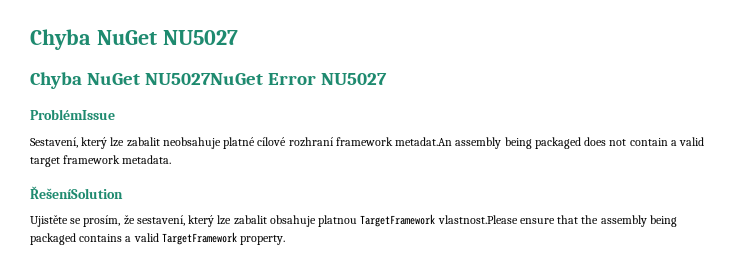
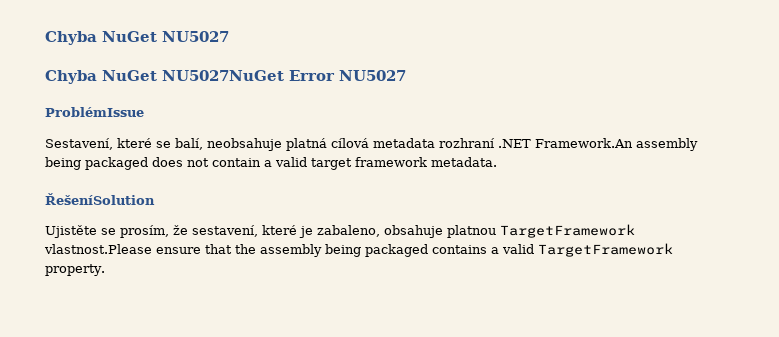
- Sestavení, který lze zabalit neobsahuje platné cílové rozhraní framework metadat.An assembly being packaged does not contain a valid target framework metadata.
+ Sestavení, které se balí, neobsahuje platná cílová metadata rozhraní .NET Framework.An assembly being packaged does not contain a valid target framework metadata.
- Ujistěte se prosím, že sestavení, který lze zabalit obsahuje platnou TargetFramework vlastnost.Please ensure that the assembly being packaged contains a valid TargetFramework property.
+ Ujistěte se prosím, že sestavení, které je zabaleno, obsahuje platnou TargetFramework vlastnost.Please ensure that the assembly being packaged contains a valid TargetFramework property.

